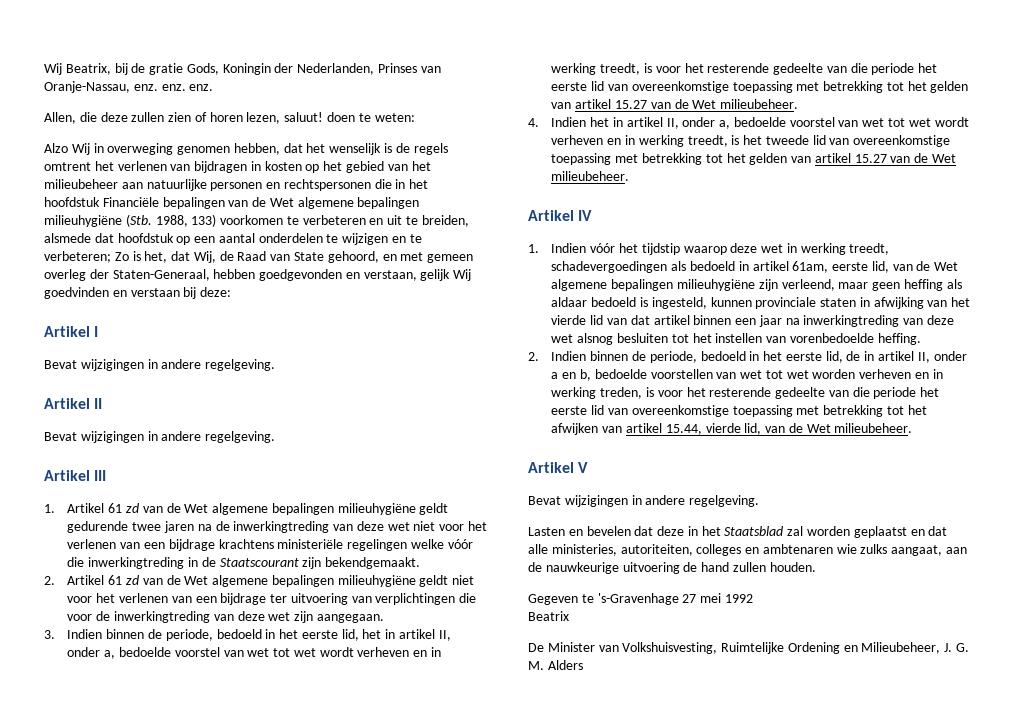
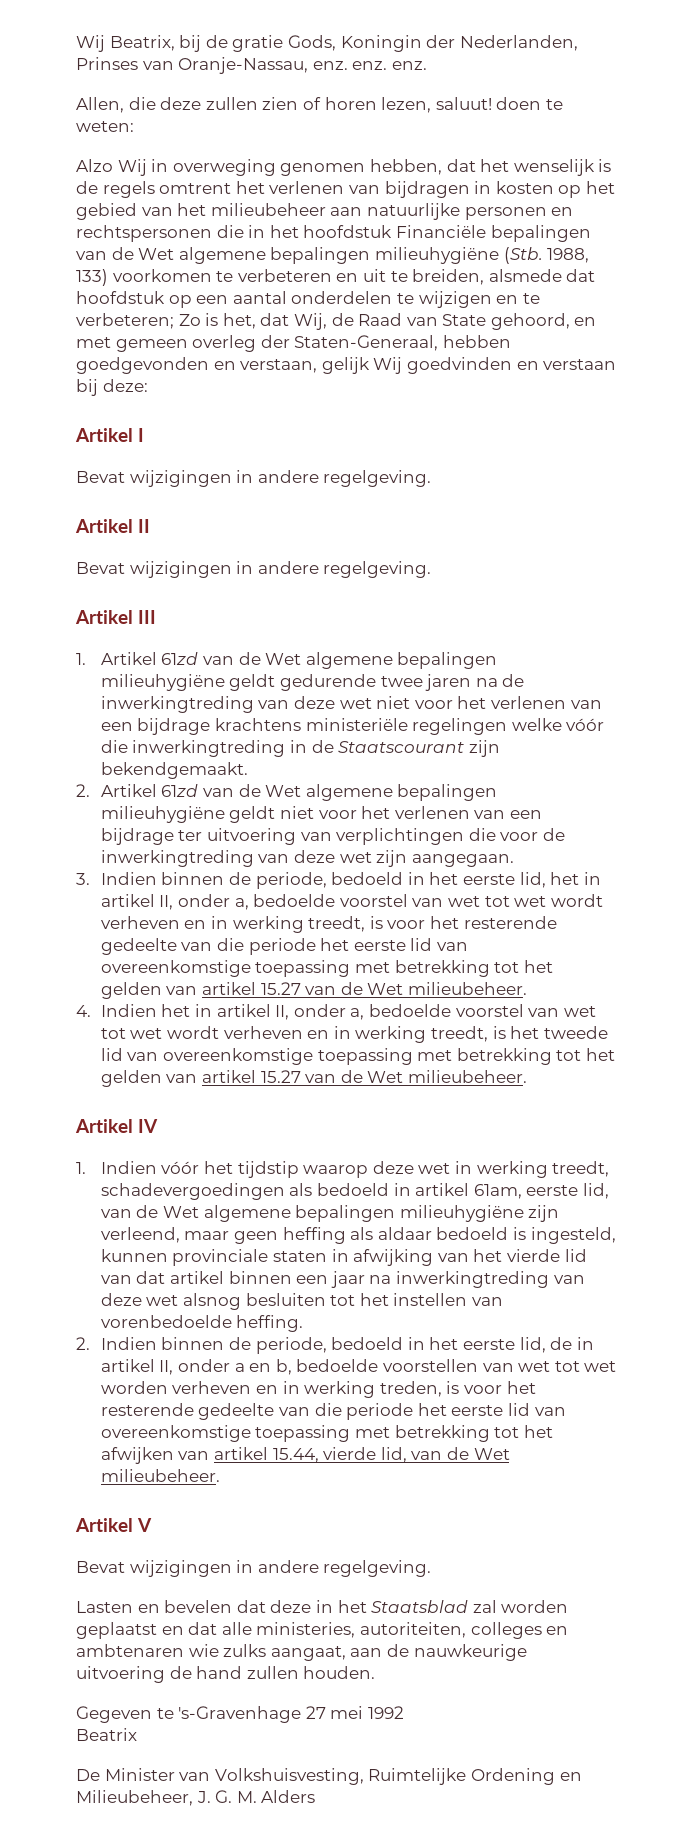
- 1. Artikel 61 zd van de Wet algemene bepalingen milieuhygiëne geldt gedurende twee jaren na de inwerkingtreding van deze wet niet voor het verlenen van een bijdrage krachtens ministeriële regelingen welke vóór die inwerkingtreding in de Staatscourant zijn bekendgemaakt.
+ 1. Artikel 61zd van de Wet algemene bepalingen milieuhygiëne geldt gedurende twee jaren na de inwerkingtreding van deze wet niet voor het verlenen van een bijdrage krachtens ministeriële regelingen welke vóór die inwerkingtreding in de Staatscourant zijn bekendgemaakt.
- 2. Artikel 61 zd van de Wet algemene bepalingen milieuhygiëne geldt niet voor het verlenen van een bijdrage ter uitvoering van verplichtingen die voor de inwerkingtreding van deze wet zijn aangegaan.
+ 2. Artikel 61zd van de Wet algemene bepalingen milieuhygiëne geldt niet voor het verlenen van een bijdrage ter uitvoering van verplichtingen die voor de inwerkingtreding van deze wet zijn aangegaan.

